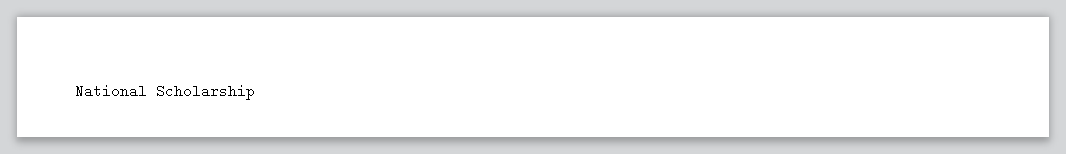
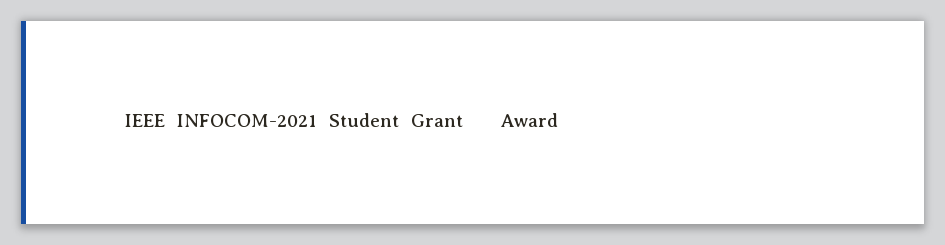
- National Scholarship
+ IEEE INFOCOM-2021 Student Grant Award

